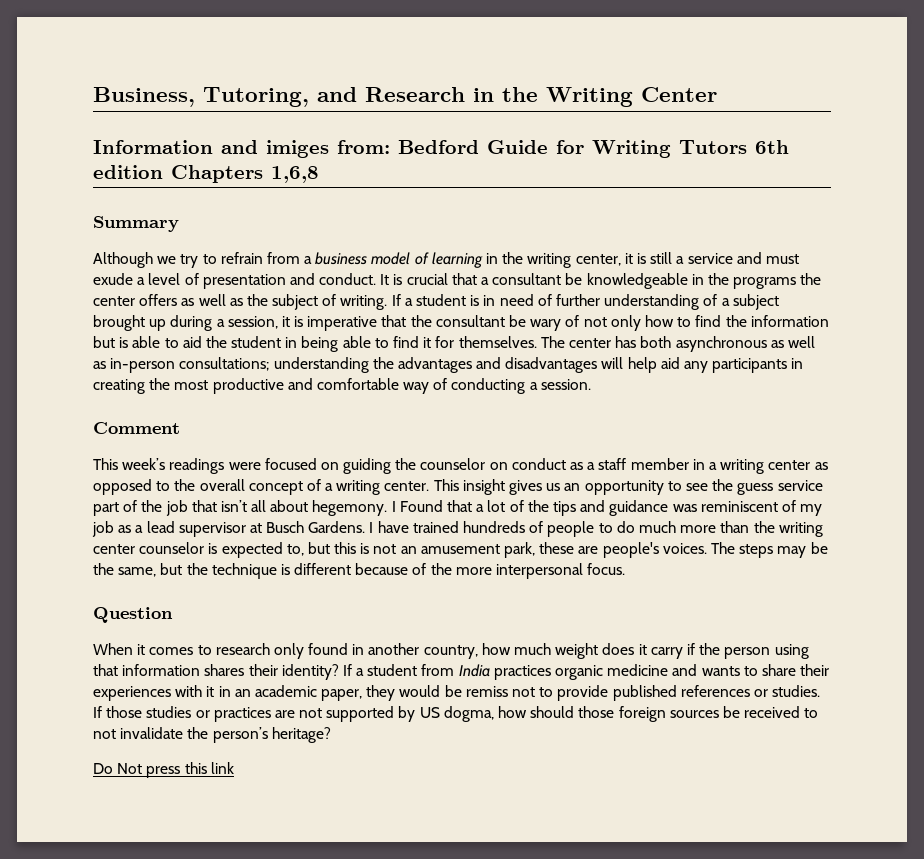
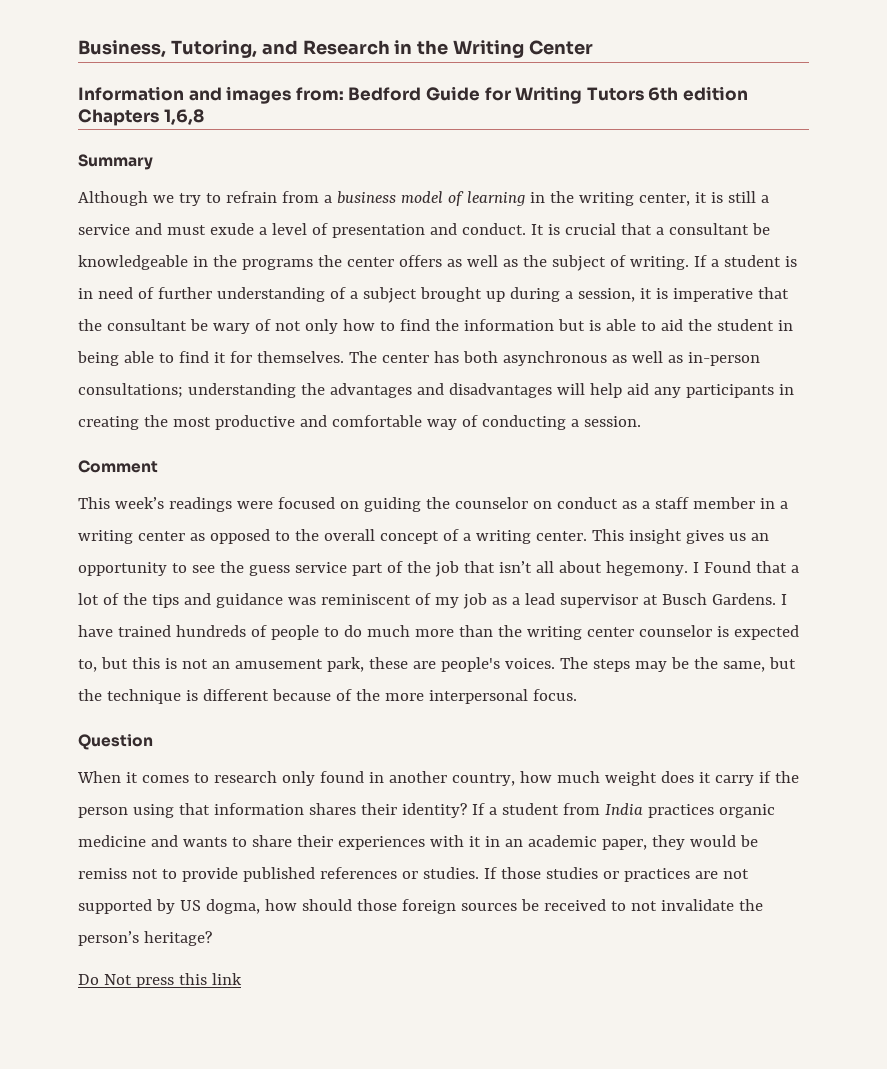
- Information and imiges from: Bedford Guide for Writing Tutors 6th edition Chapters 1,6,8
+ Information and images from: Bedford Guide for Writing Tutors 6th edition Chapters 1,6,8

